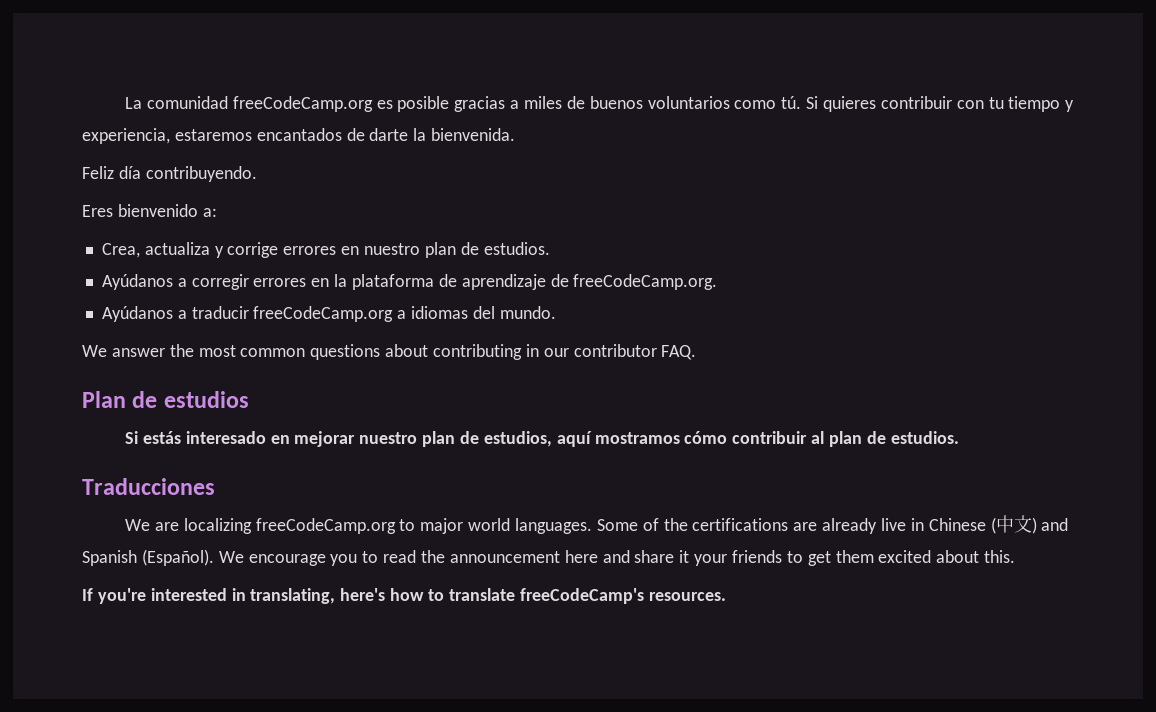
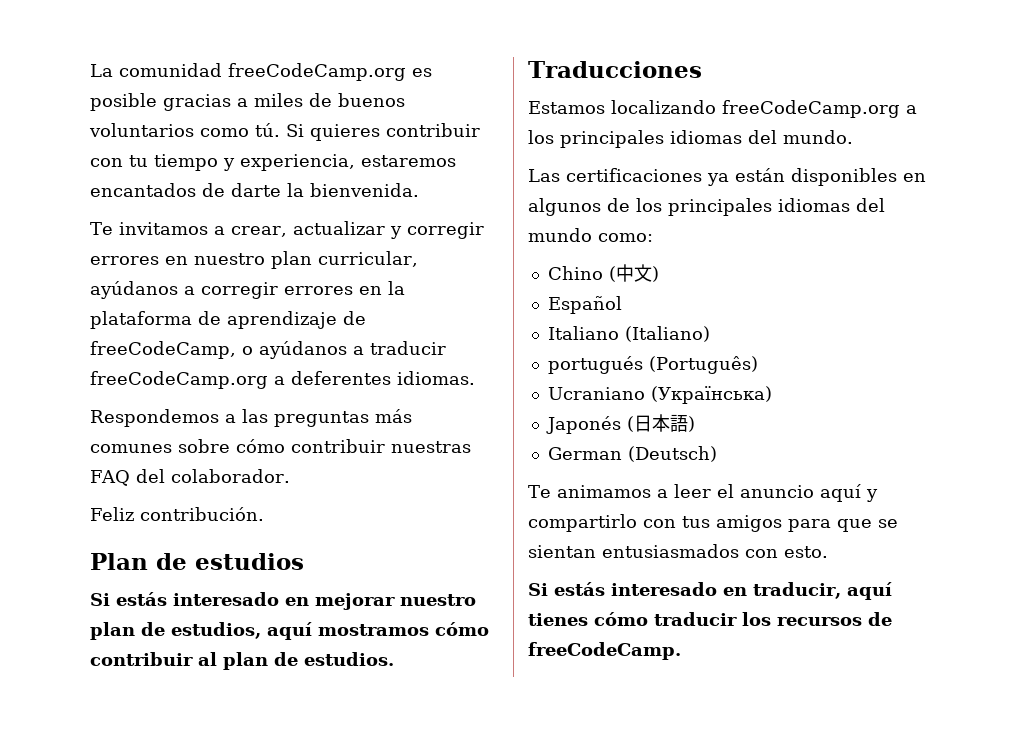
- Feliz día contribuyendo.
- Eres bienvenido a:
- Crea, actualiza y corrige errores en nuestro plan de estudios.
- Ayúdanos a corregir errores en la plataforma de aprendizaje de freeCodeCamp.org.
- Ayúdanos a traducir freeCodeCamp.org a idiomas del mundo.
- We answer the most common questions about contributing in our contributor FAQ.
+ Te invitamos a crear, actualizar y corregir errores en nuestro plan curricular, ayúdanos a corregir errores en la plataforma de aprendizaje de freeCodeCamp, o ayúdanos a traducir freeCodeCamp.org a deferentes idiomas.
+ Respondemos a las preguntas más comunes sobre cómo contribuir nuestras FAQ del colaborador.
+ Feliz contribución.
- We are localizing freeCodeCamp.org to major world languages. Some of the certifications are already live in Chinese (中文) and Spanish (Español). We encourage you to read the announcement here and share it your friends to get them excited about this.
- If you're interested in translating, here's how to translate freeCodeCamp's resources.
+ Estamos localizando freeCodeCamp.org a los principales idiomas del mundo.
+ Las certificaciones ya están disponibles en algunos de los principales idiomas del mundo como:
+ Chino (中文)
+ Español
+ Italiano (Italiano)
+ portugués (Português)
+ Ucraniano (Українська)
+ Japonés (日本語)
+ German (Deutsch)
+ Te animamos a leer el anuncio aquí y compartirlo con tus amigos para que se sientan entusiasmados con esto.
+ Si estás interesado en traducir, aquí tienes cómo traducir los recursos de freeCodeCamp.

